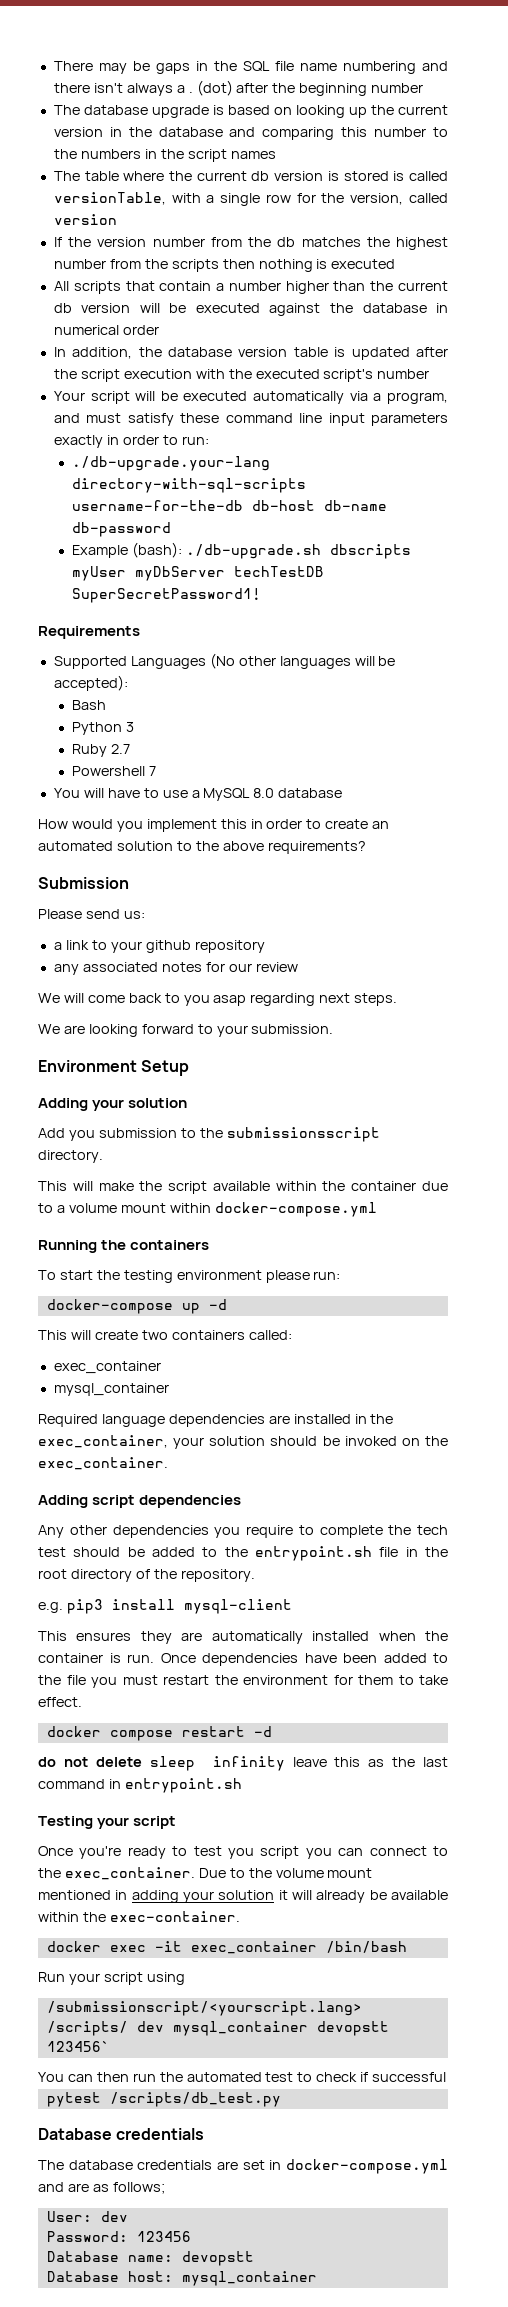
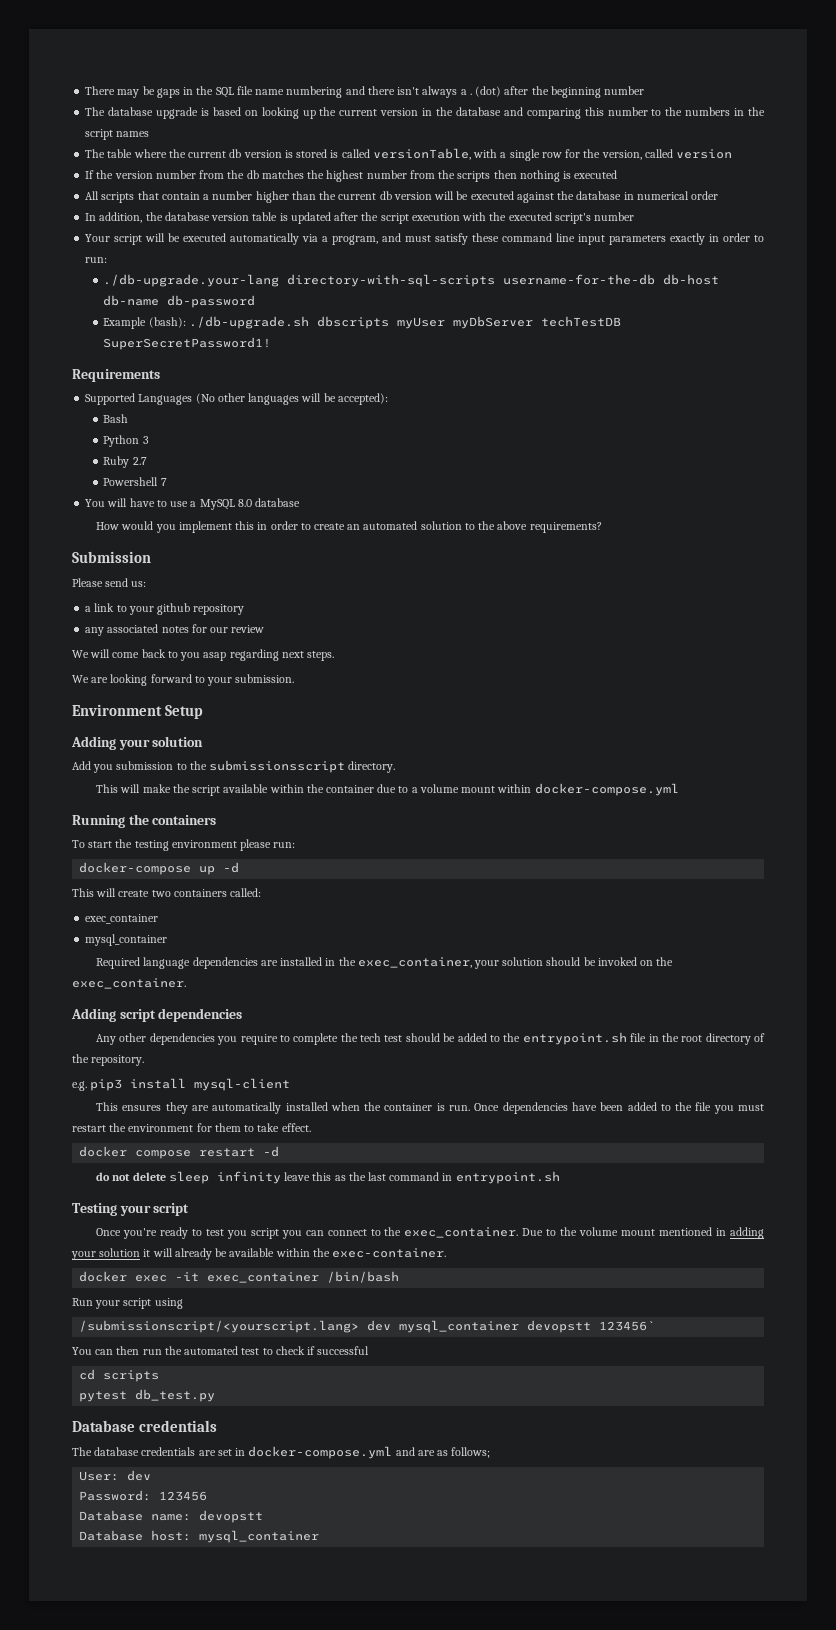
- /submissionscript/<yourscript.lang> /scripts/ dev mysql_container devopstt 123456`
+ /submissionscript/<yourscript.lang> dev mysql_container devopstt 123456`
+ cd scripts
- pytest /scripts/db_test.py
+ pytest db_test.py

